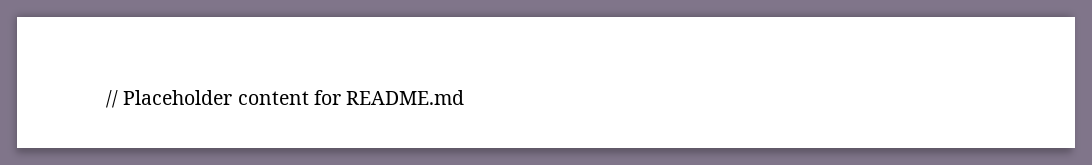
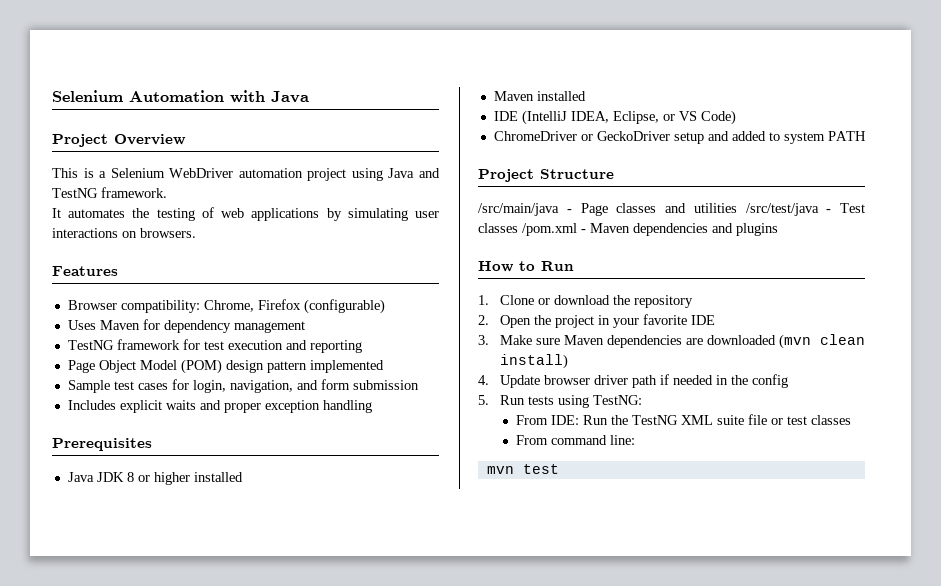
- // Placeholder content for README.md
+ Selenium Automation with Java
+ Project Overview
+ This is a Selenium WebDriver automation project using Java and TestNG framework.
+ It automates the testing of web applications by simulating user interactions on browsers.
+ Features
+ Browser compatibility: Chrome, Firefox (configurable)
+ Uses Maven for dependency management
+ TestNG framework for test execution and reporting
+ Page Object Model (POM) design pattern implemented
+ Sample test cases for login, navigation, and form submission
+ Includes explicit waits and proper exception handling
+ Prerequisites
+ Java JDK 8 or higher installed
+ Maven installed
+ IDE (IntelliJ IDEA, Eclipse, or VS Code)
+ ChromeDriver or GeckoDriver setup and added to system PATH
+ Project Structure
+ /src/main/java - Page classes and utilities /src/test/java - Test classes /pom.xml - Maven dependencies and plugins
+ How to Run
+ 1. Clone or download the repository
+ 2. Open the project in your favorite IDE
+ 3. Make sure Maven dependencies are downloaded (mvn clean install)
+ 4. Update browser driver path if needed in the config
+ 5. Run tests using TestNG:
+ From IDE: Run the TestNG XML suite file or test classes
+ From command line:
+ mvn test

